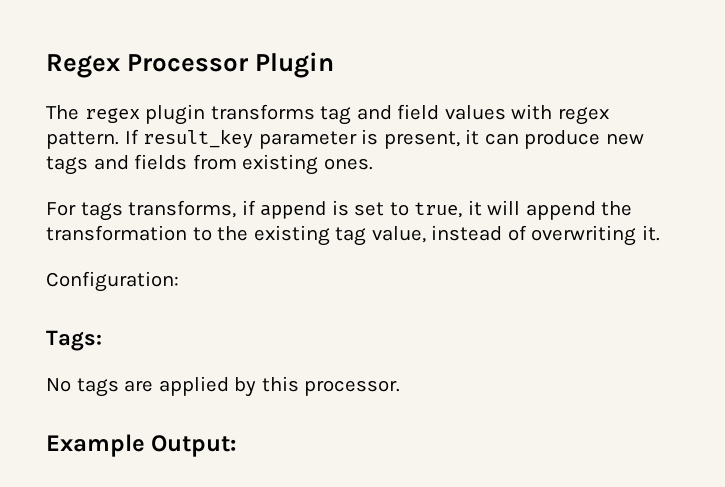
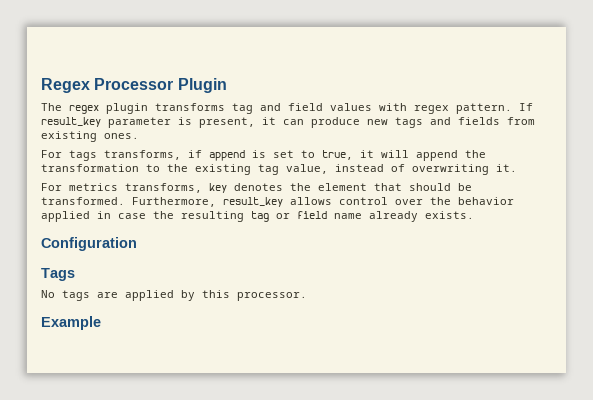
- Configuration:
- Tags:
+ For metrics transforms, key denotes the element that should be transformed. Furthermore, result_key allows control over the behavior applied in case the resulting tag or field name already exists.
+ Configuration
+ Tags
- Example Output:
+ Example

